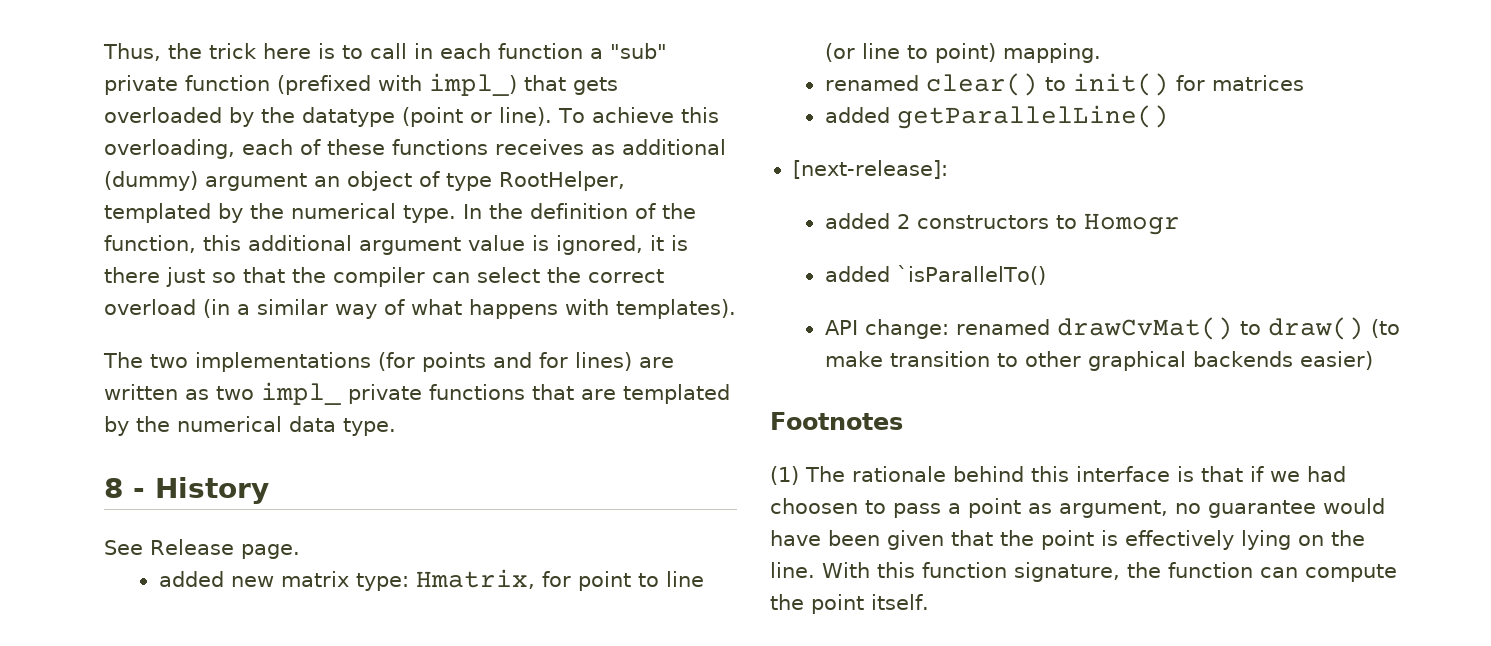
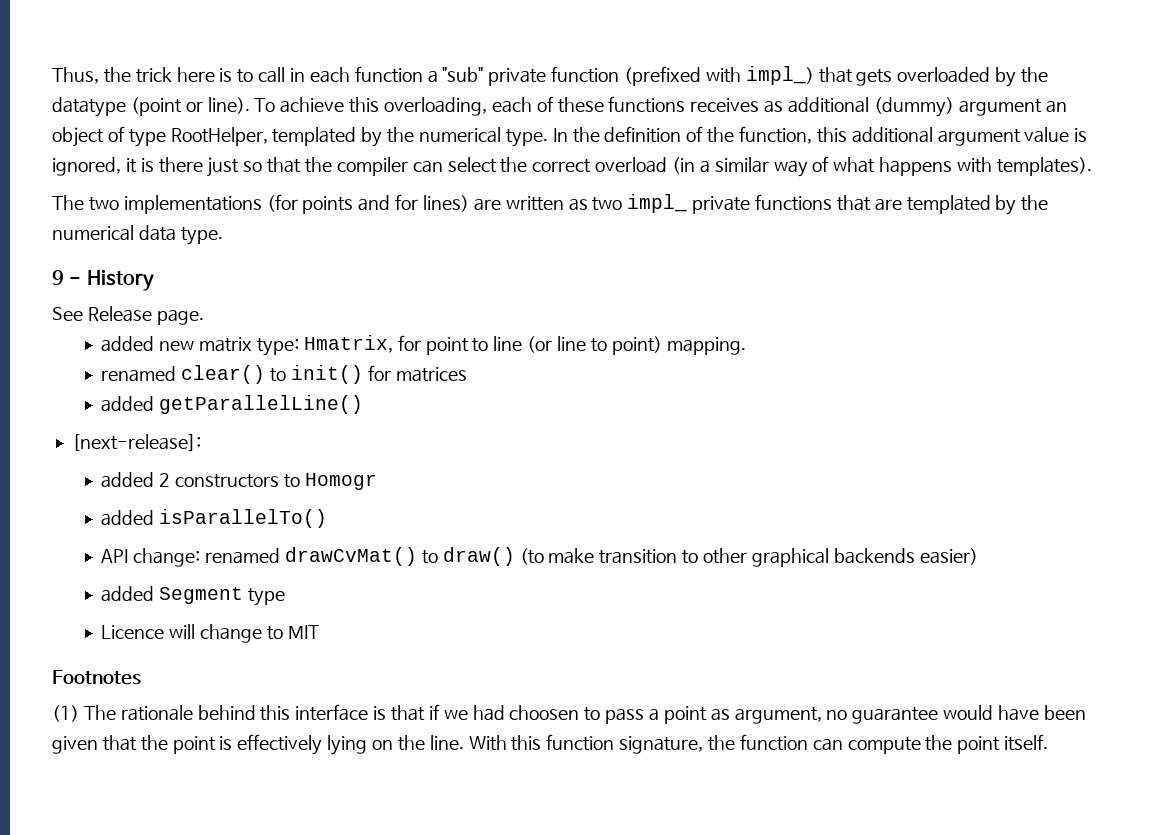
- 8 - History
+ 9 - History
- added `isParallelTo()
+ added isParallelTo()
+ added Segment type
+ Licence will change to MIT

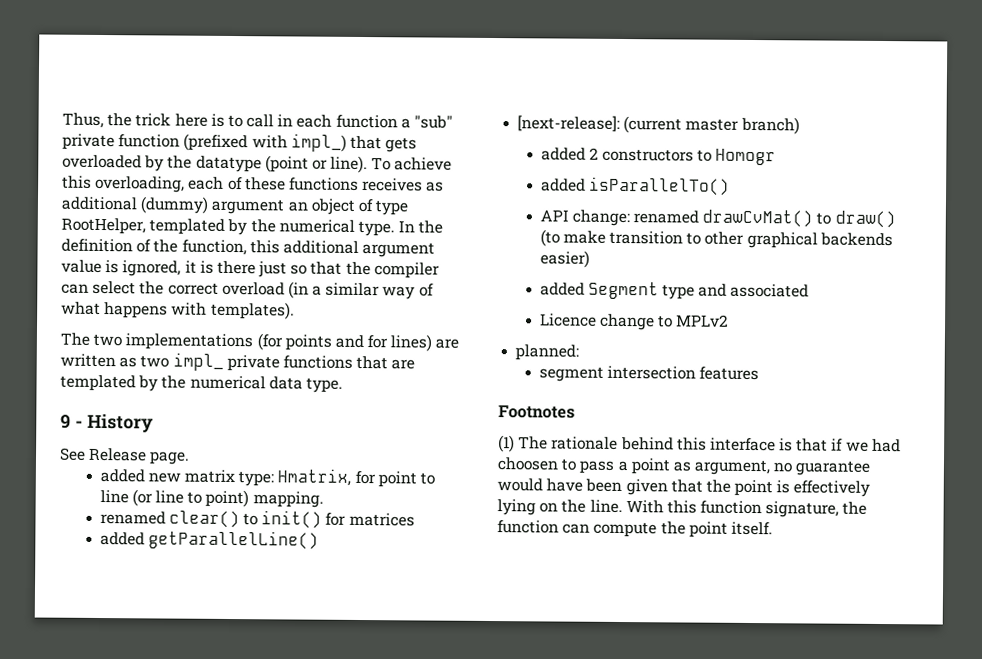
- [next-release]:
+ [next-release]: (current master branch)
- added Segment type
+ added Segment type and associated
- Licence will change to MIT
+ Licence change to MPLv2
+ planned:
+ segment intersection features

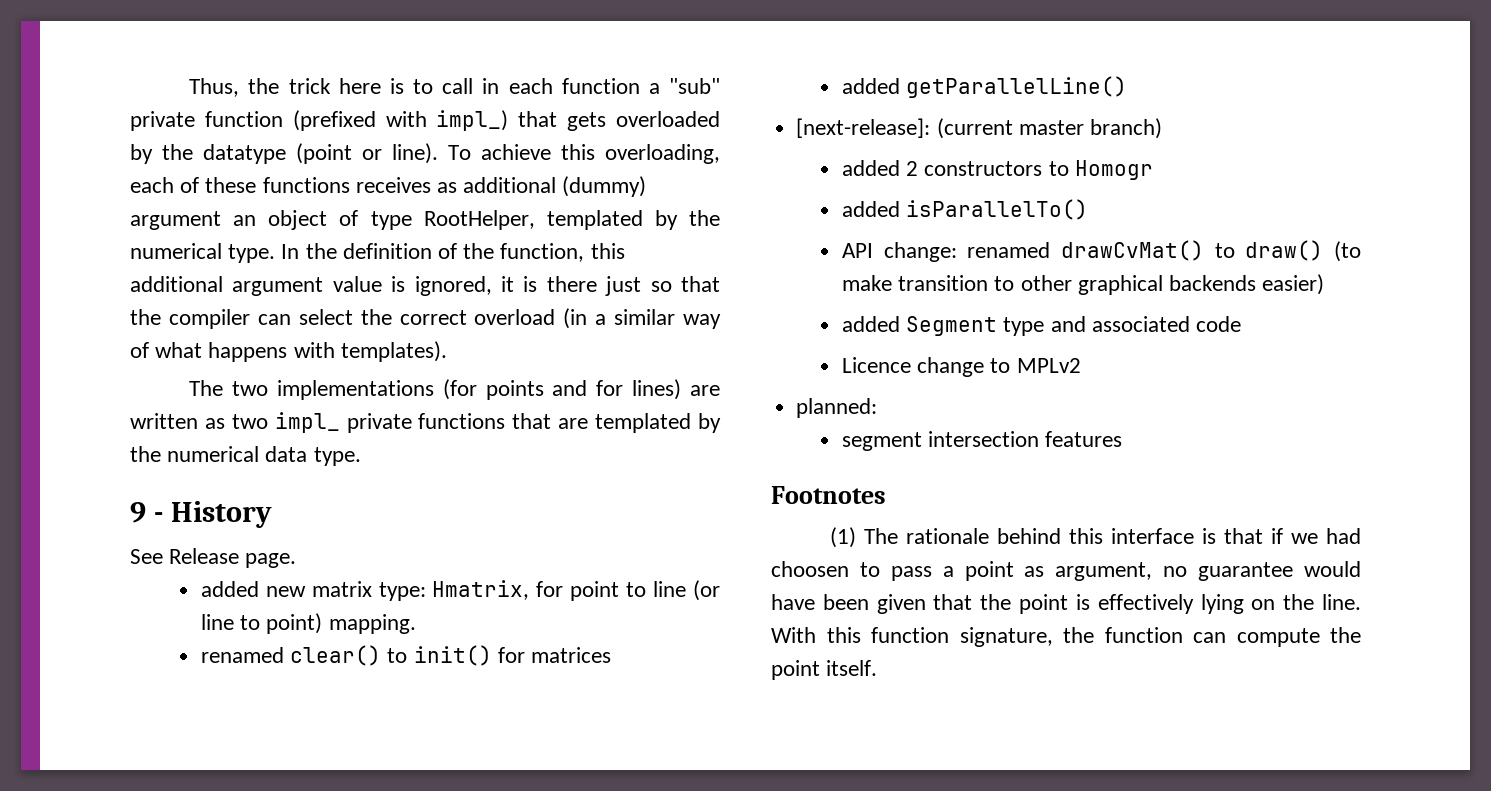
- added Segment type and associated
+ added Segment type and associated code

